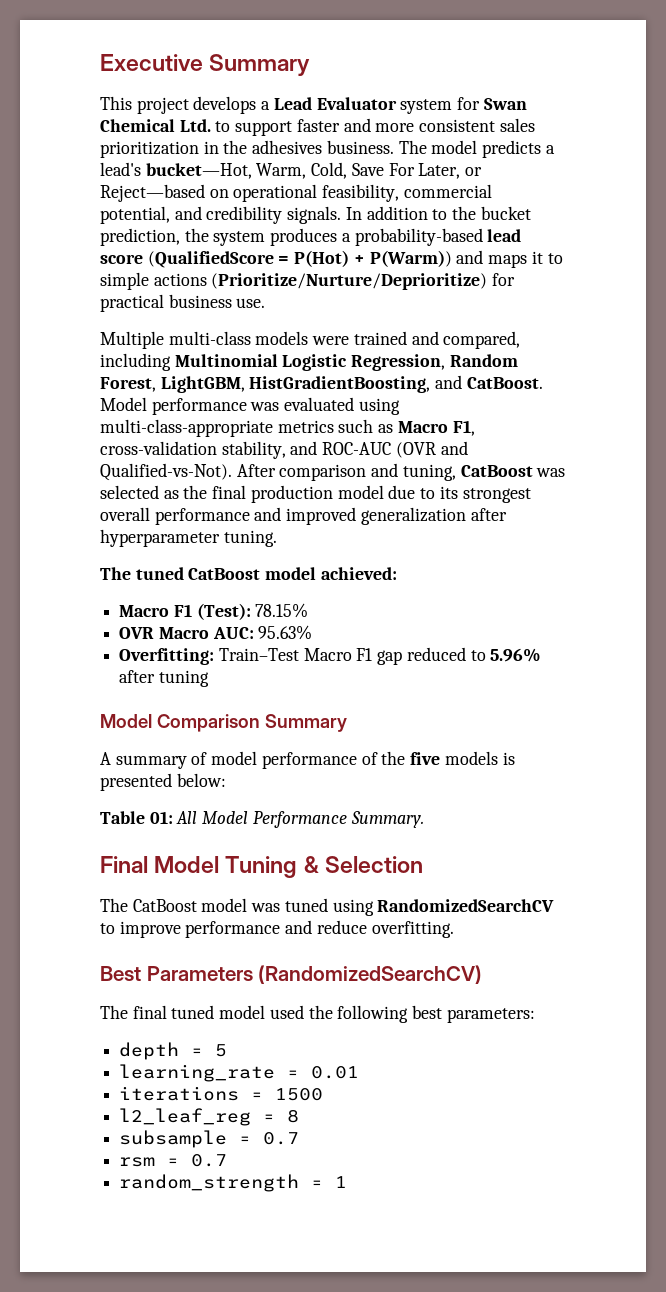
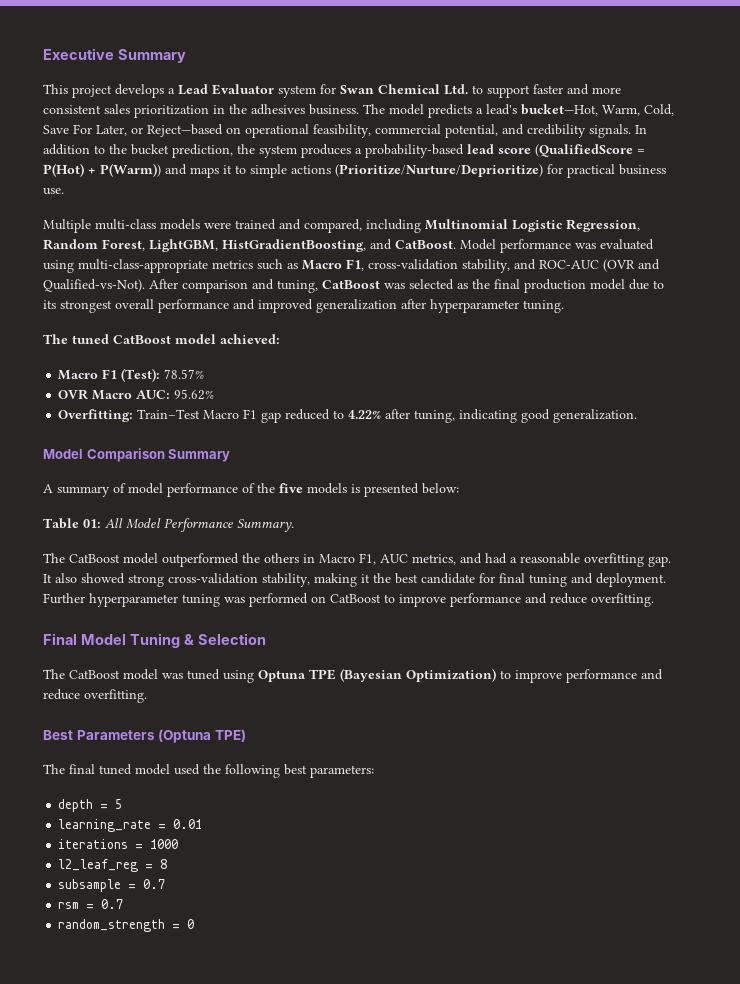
- Macro F1 (Test): 78.15%
+ Macro F1 (Test): 78.57%
- OVR Macro AUC: 95.63%
+ OVR Macro AUC: 95.62%
- Overfitting: Train–Test Macro F1 gap reduced to 5.96% after tuning
+ Overfitting: Train–Test Macro F1 gap reduced to 4.22% after tuning, indicating good generalization.
+ The CatBoost model outperformed the others in Macro F1, AUC metrics, and had a reasonable overfitting gap. It also showed strong cross-validation stability, making it the best candidate for final tuning and deployment. Further hyperparameter tuning was performed on CatBoost to improve performance and reduce overfitting.
- The CatBoost model was tuned using RandomizedSearchCV to improve performance and reduce overfitting.
+ The CatBoost model was tuned using Optuna TPE (Bayesian Optimization) to improve performance and reduce overfitting.
- Best Parameters (RandomizedSearchCV)
+ Best Parameters (Optuna TPE)
- iterations = 1500
+ iterations = 1000
- random_strength = 1
+ random_strength = 0

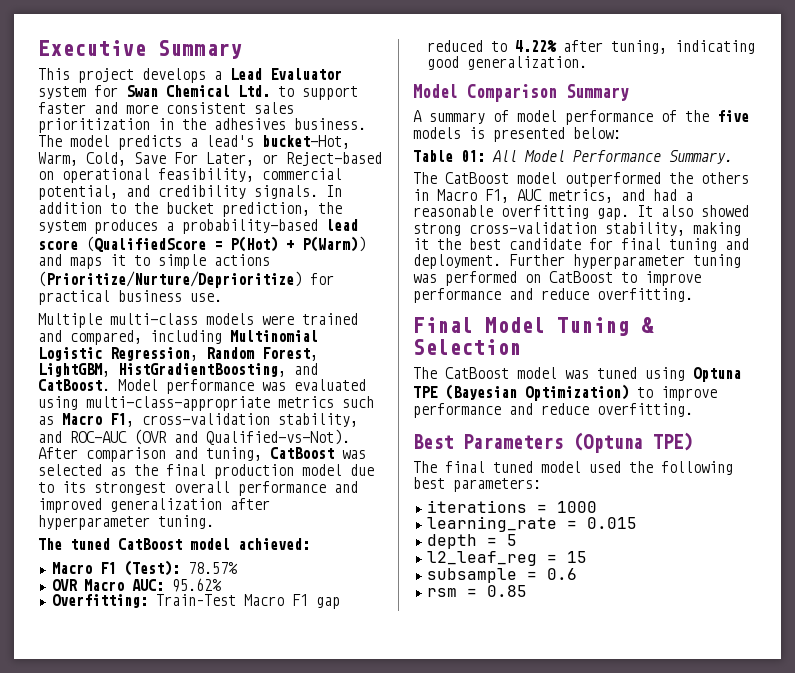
+ iterations = 1000
+ learning_rate = 0.015
  depth = 5
- learning_rate = 0.01
- iterations = 1000
- l2_leaf_reg = 8
+ l2_leaf_reg = 15
- subsample = 0.7
+ subsample = 0.6
- rsm = 0.7
- random_strength = 0
+ rsm = 0.85

